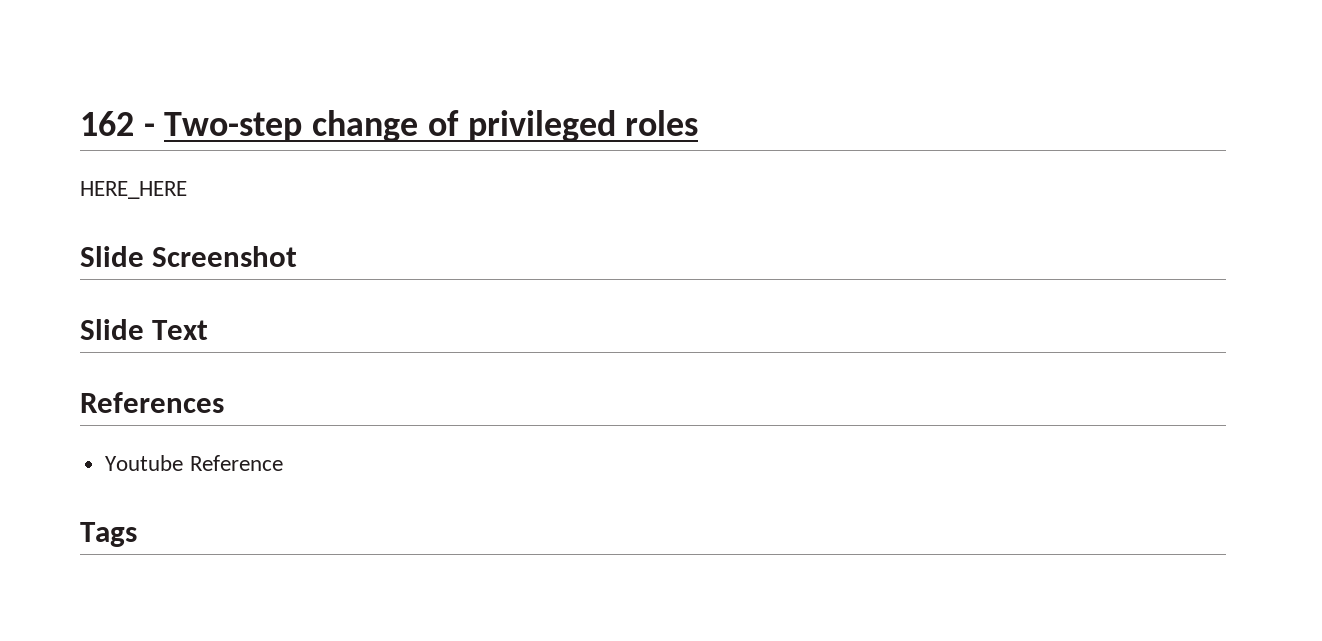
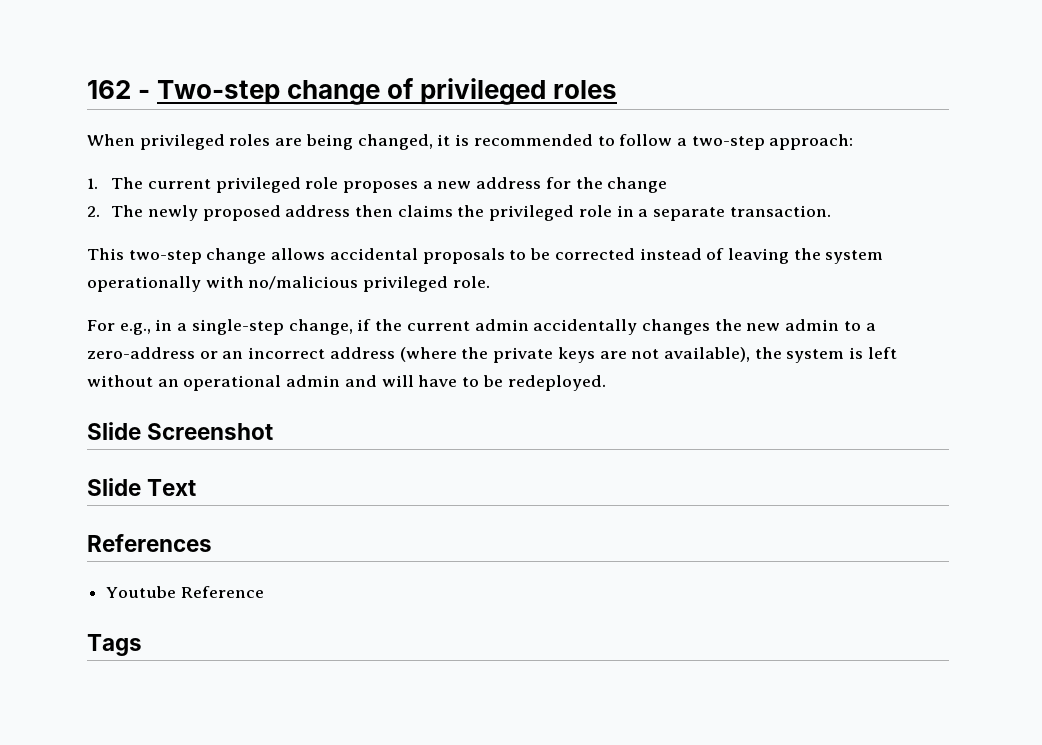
- HERE_HERE
+ When privileged roles are being changed, it is recommended to follow a two-step approach:
+ 1. The current privileged role proposes a new address for the change
+ 2. The newly proposed address then claims the privileged role in a separate transaction.
+ This two-step change allows accidental proposals to be corrected instead of leaving the system operationally with no/malicious privileged role.
+ For e.g., in a single-step change, if the current admin accidentally changes the new admin to a zero-address or an incorrect address (where the private keys are not available), the system is left without an operational admin and will have to be redeployed.

